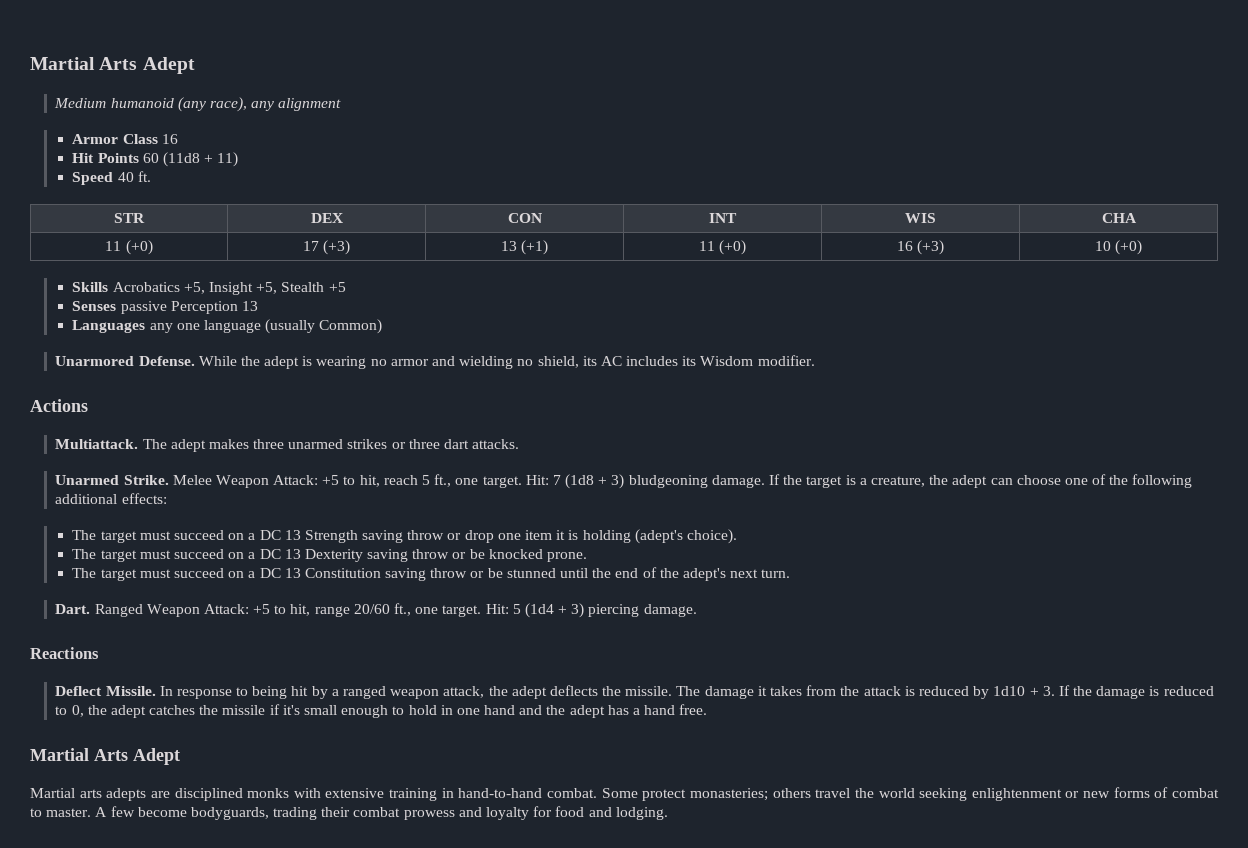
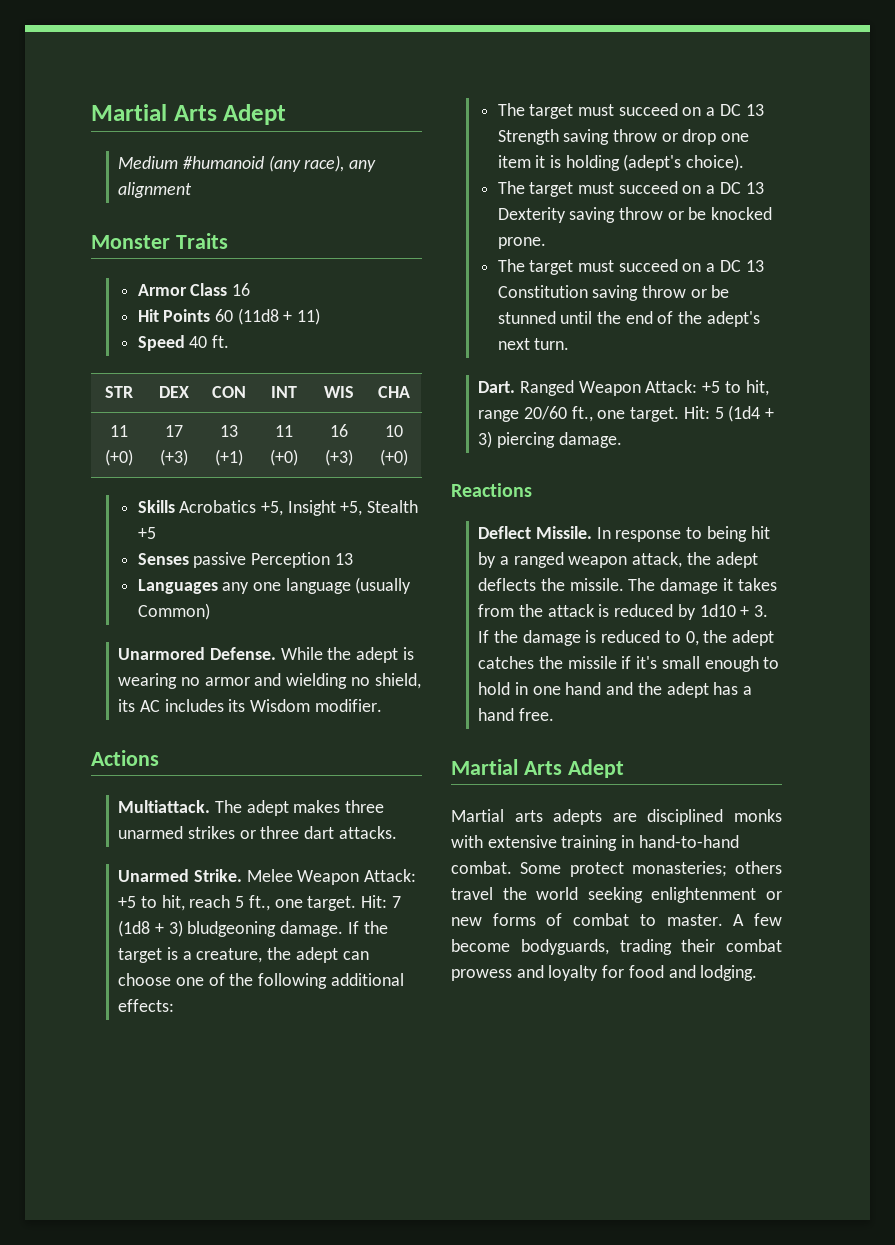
- Medium humanoid (any race), any alignment
+ Medium #humanoid (any race), any alignment
+ Monster Traits

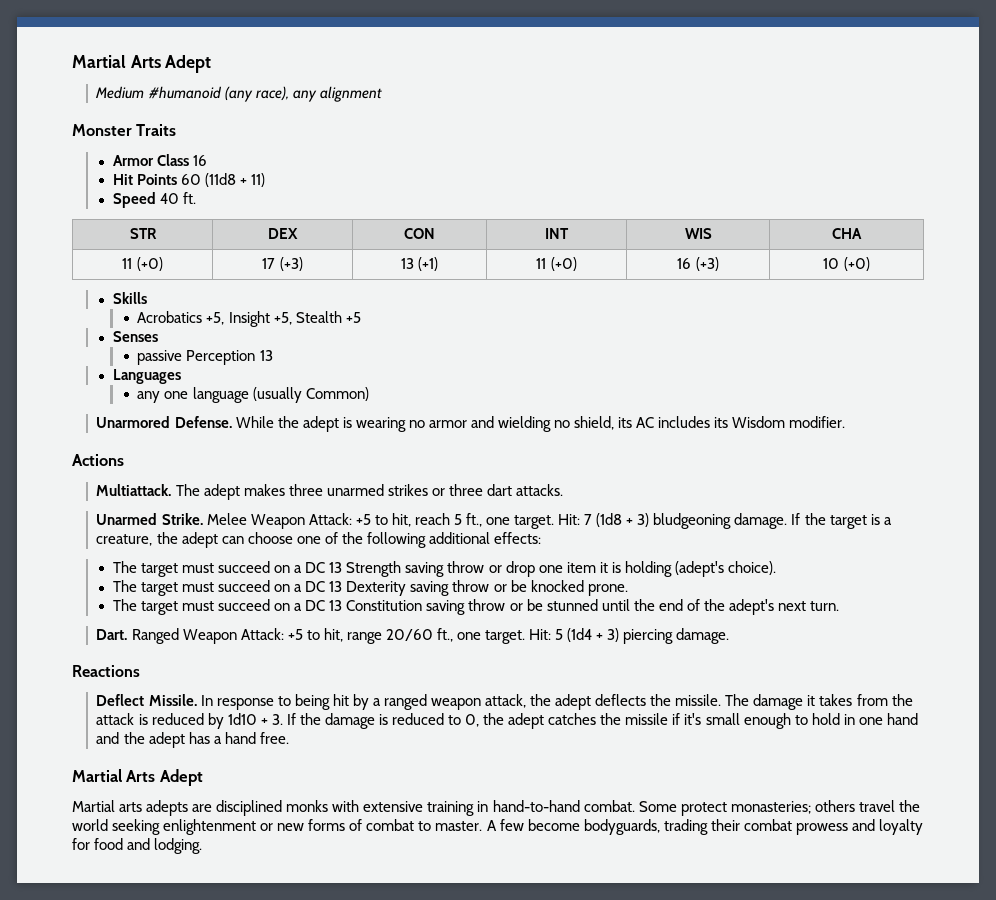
- Skills Acrobatics +5, Insight +5, Stealth +5
+ Skills
+ Acrobatics +5, Insight +5, Stealth +5
- Senses passive Perception 13
+ Senses
+ passive Perception 13
- Languages any one language (usually Common)
+ Languages
+ any one language (usually Common)

